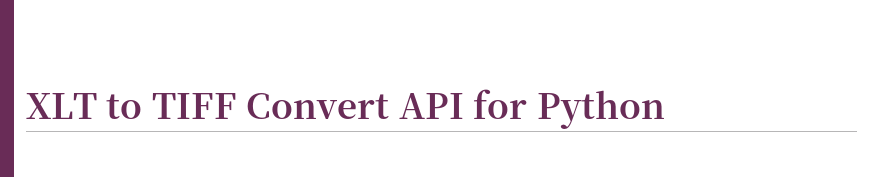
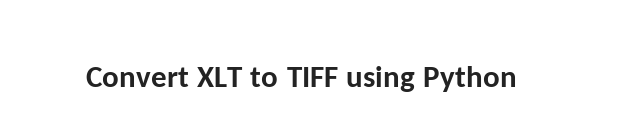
- XLT to TIFF Convert API for Python
+ Convert XLT to TIFF using Python

